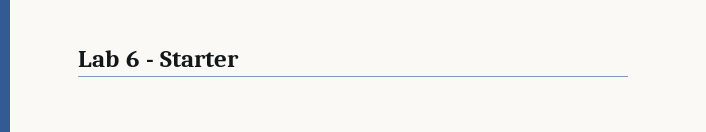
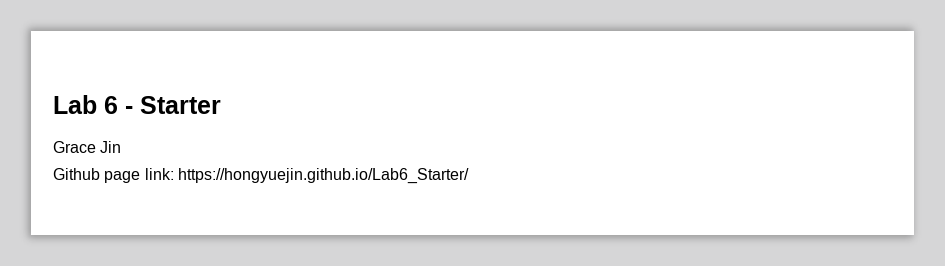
+ Grace Jin
+ Github page link: https://hongyuejin.github.io/Lab6_Starter/

